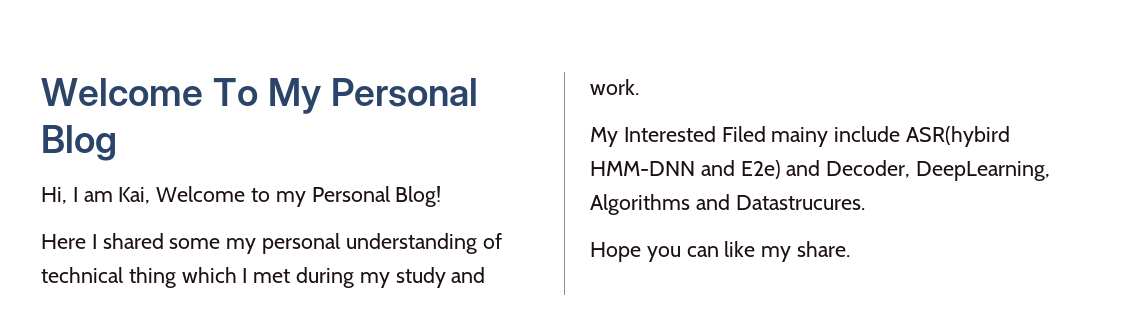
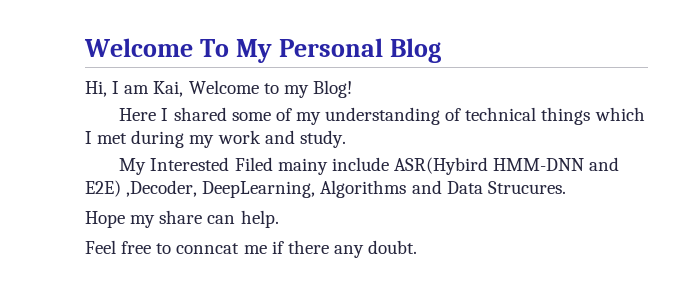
- Hi, I am Kai, Welcome to my Personal Blog!
+ Hi, I am Kai, Welcome to my Blog!
- Here I shared some my personal understanding of technical thing which I met during my study and work.
+ Here I shared some of my understanding of technical things which I met during my work and study.
- My Interested Filed mainy include ASR(hybird HMM-DNN and E2e) and Decoder, DeepLearning, Algorithms and Datastrucures.
+ My Interested Filed mainy include ASR(Hybird HMM-DNN and E2E) ,Decoder, DeepLearning, Algorithms and Data Strucures.
- Hope you can like my share.
+ Hope my share can help.
+ Feel free to conncat me if there any doubt.

